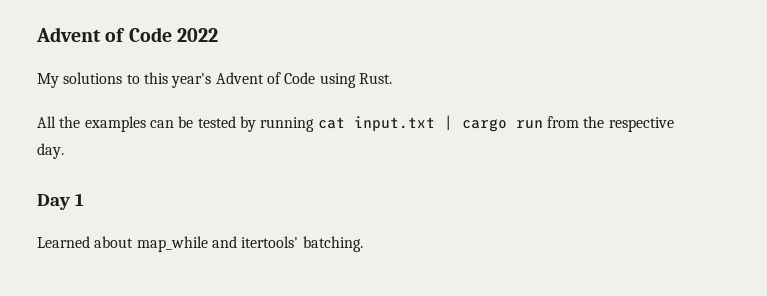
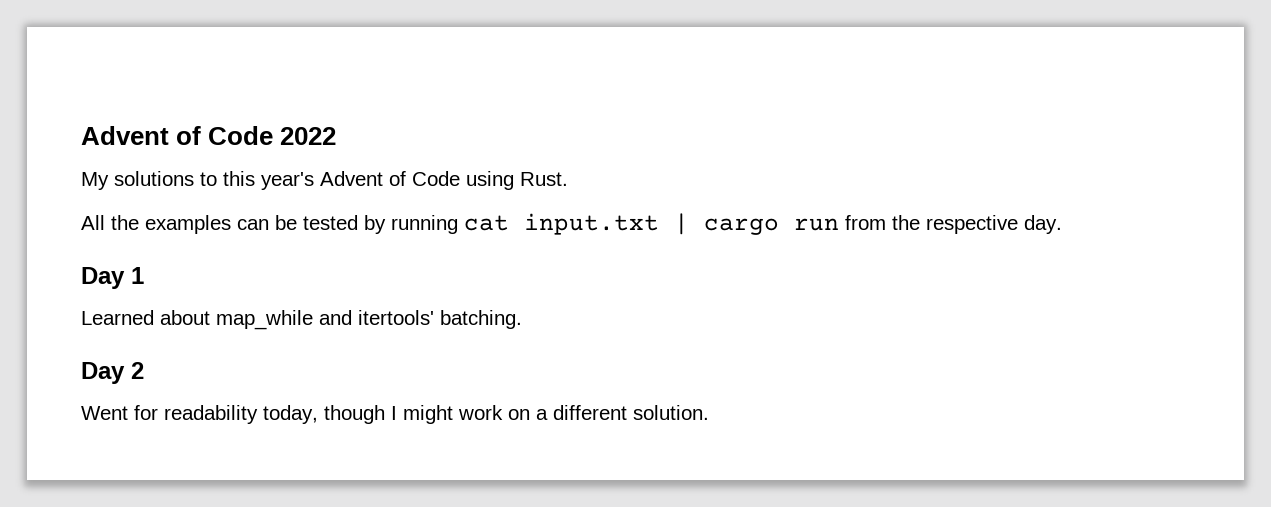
+ Day 2
+ Went for readability today, though I might work on a different solution.

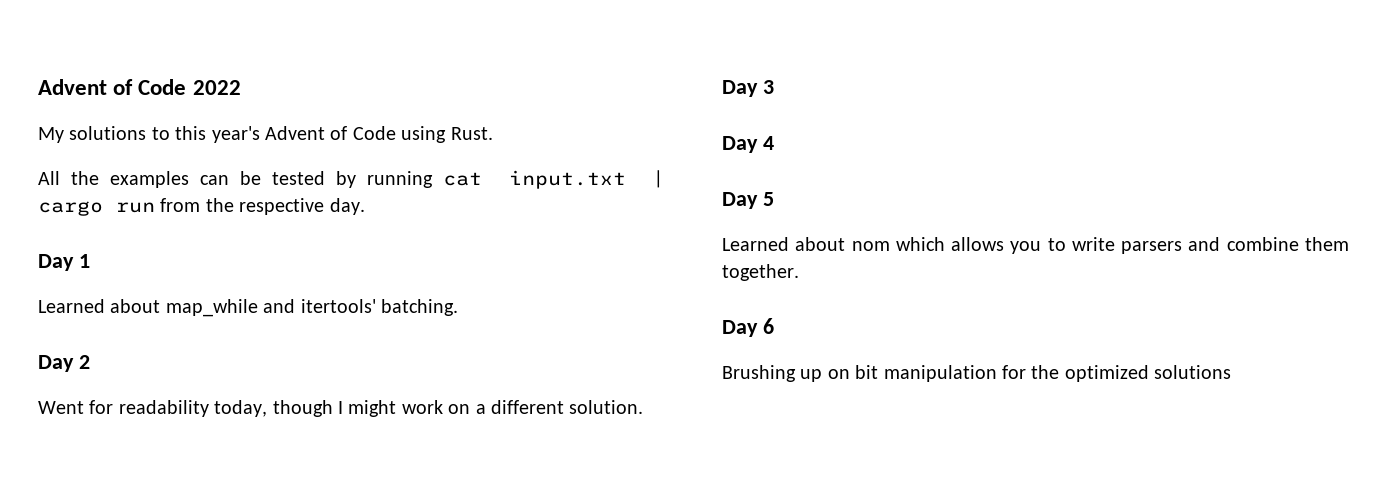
+ Day 3
+ Day 4
+ Day 5
+ Learned about nom which allows you to write parsers and combine them together.
+ Day 6
+ Brushing up on bit manipulation for the optimized solutions

